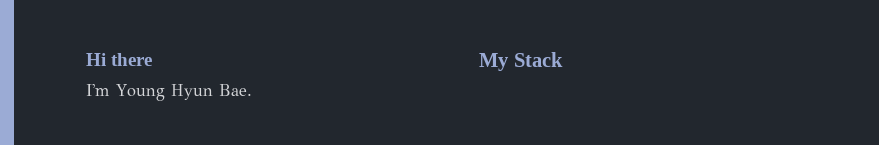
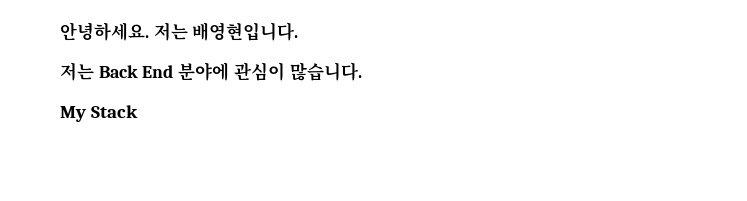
- Hi there
- I'm Young Hyun Bae.
+ 안녕하세요. 저는 배영현입니다.
+ 저는 Back End 분야에 관심이 많습니다.

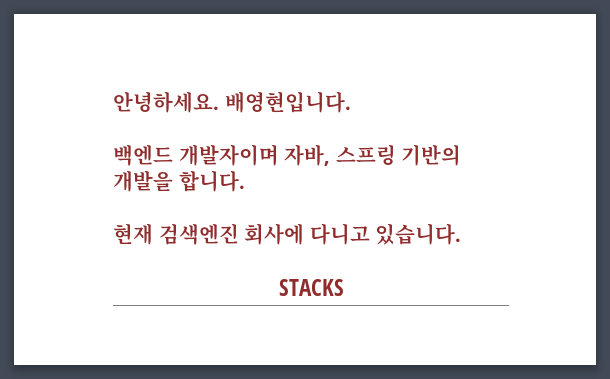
- 저는 배영현입니다.
+ 배영현입니다.
- 저는 Back End 분야에 관심이 많습니다.
- My Stack
+ 백엔드 개발자이며 자바, 스프링 기반의 개발을 합니다.
+ 현재 검색엔진 회사에 다니고 있습니다.
+ STACKS

